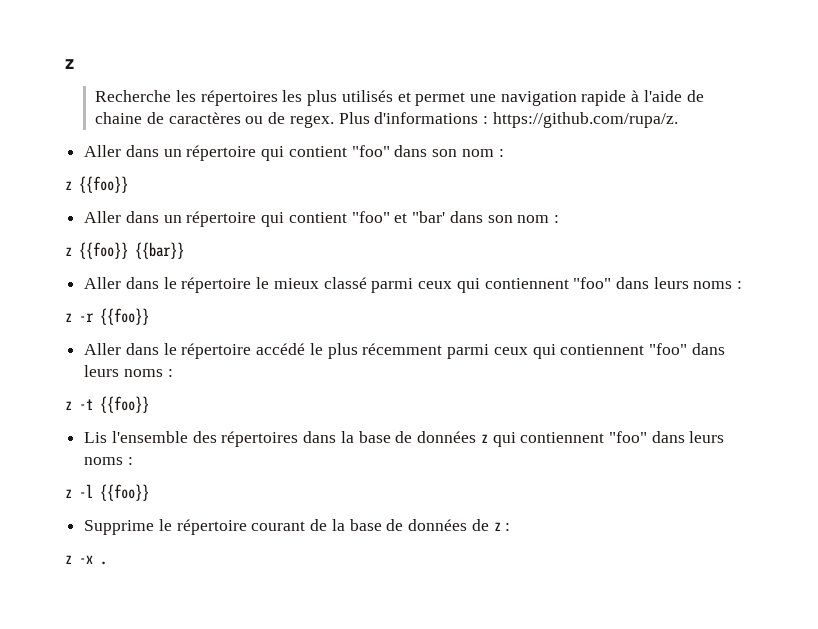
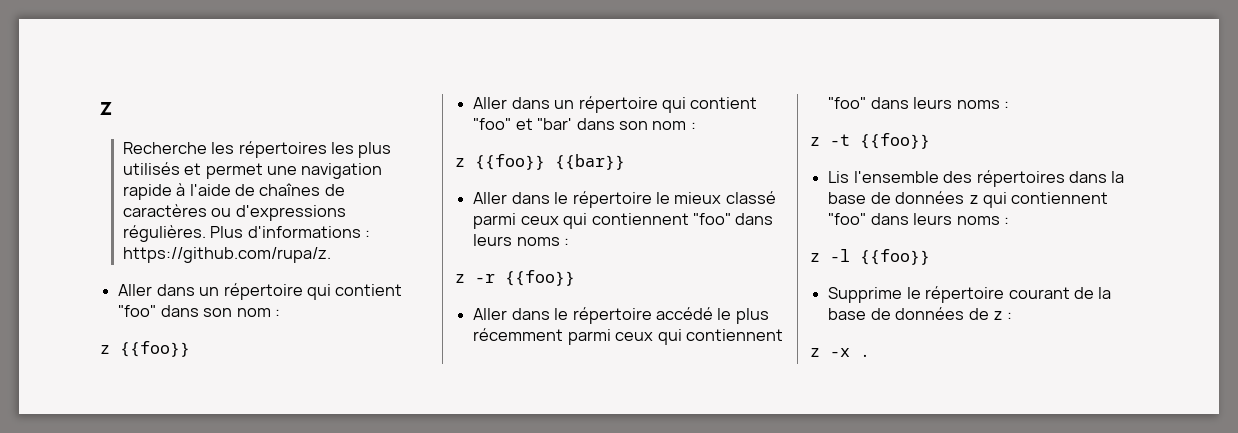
- Recherche les répertoires les plus utilisés et permet une navigation rapide à l'aide de chaine de caractères ou de regex.
+ Recherche les répertoires les plus utilisés et permet une navigation rapide à l'aide de chaînes de caractères ou d'expressions régulières.

